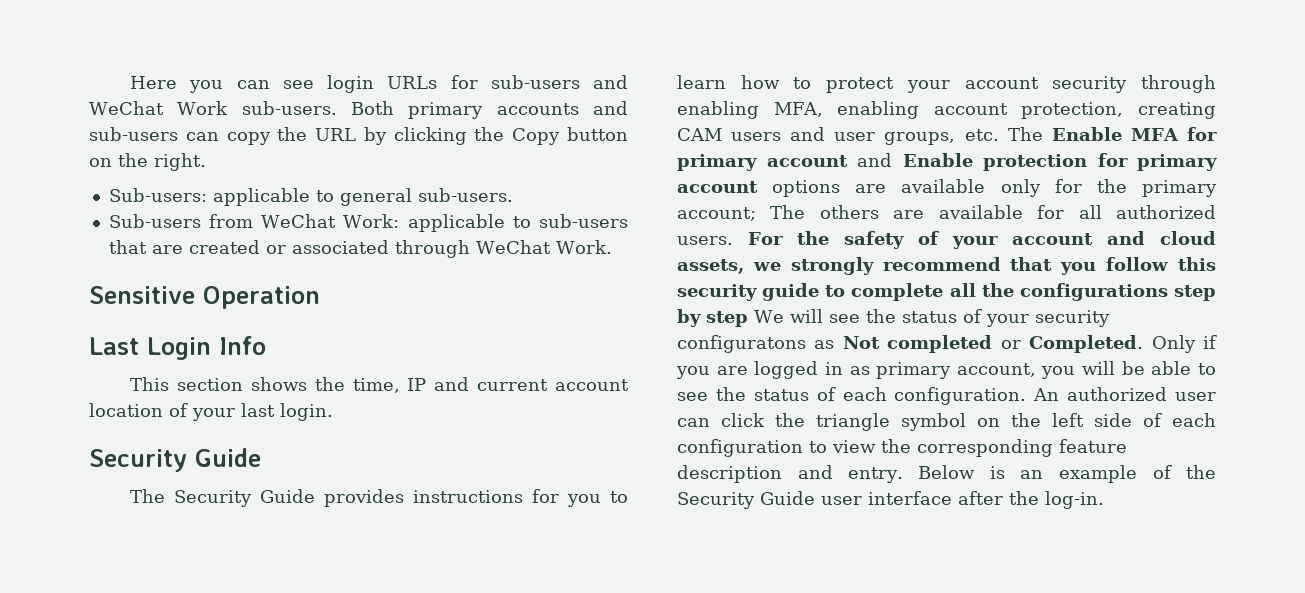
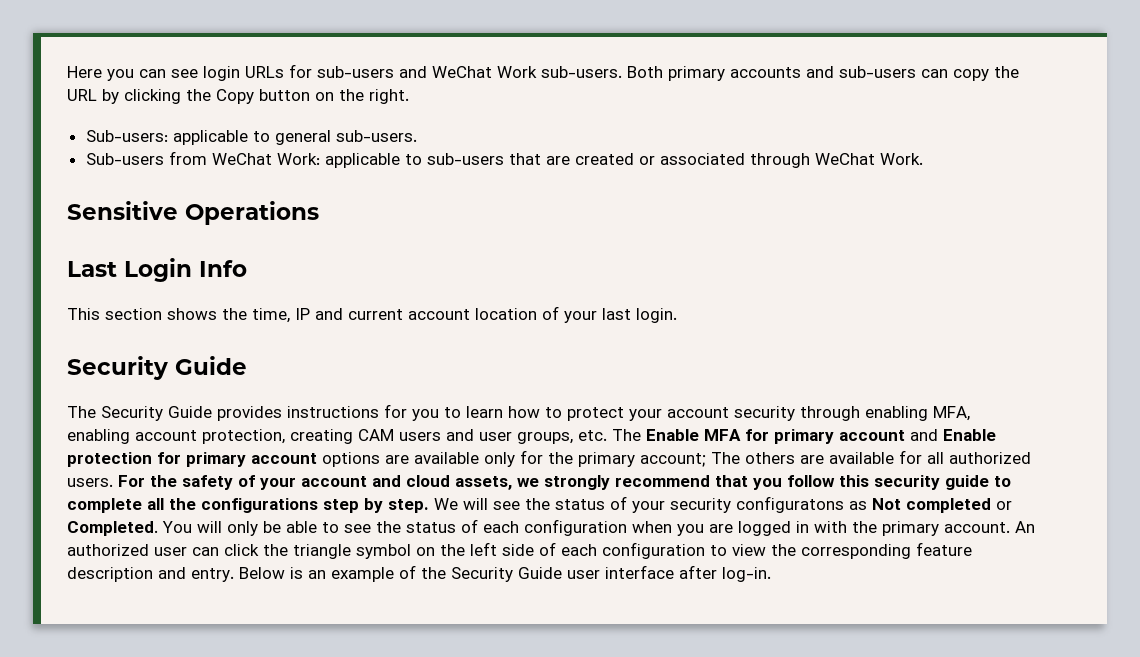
- Sensitive Operation
+ Sensitive Operations
- For the safety of your account and cloud assets, we strongly recommend that you follow this security guide to complete all the configurations step by step We will see the status of your security configuratons as Not completed or Completed.
+ For the safety of your account and cloud assets, we strongly recommend that you follow this security guide to complete all the configurations step by step. We will see the status of your security configuratons as Not completed or Completed.
- Only if you are logged in as primary account, you will be able to see the status of each configuration.
+ You will only be able to see the status of each configuration when you are logged in with the primary account.
- Below is an example of the Security Guide user interface after the log-in.
+ Below is an example of the Security Guide user interface after log-in.

